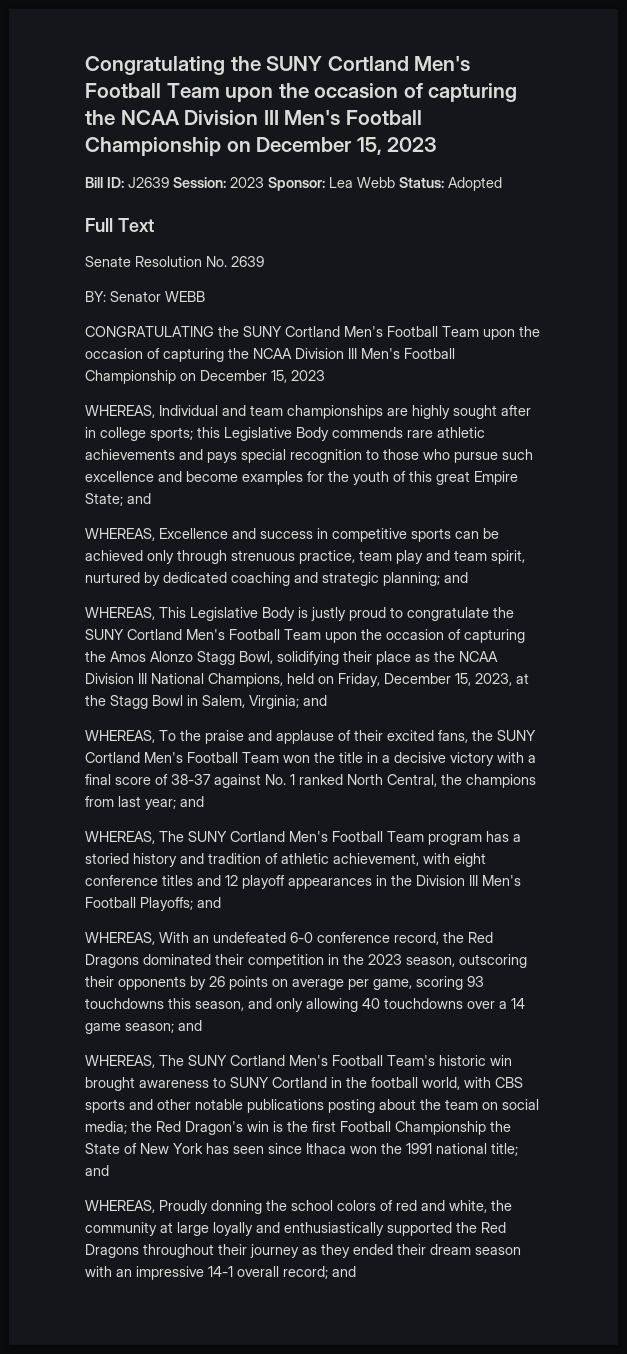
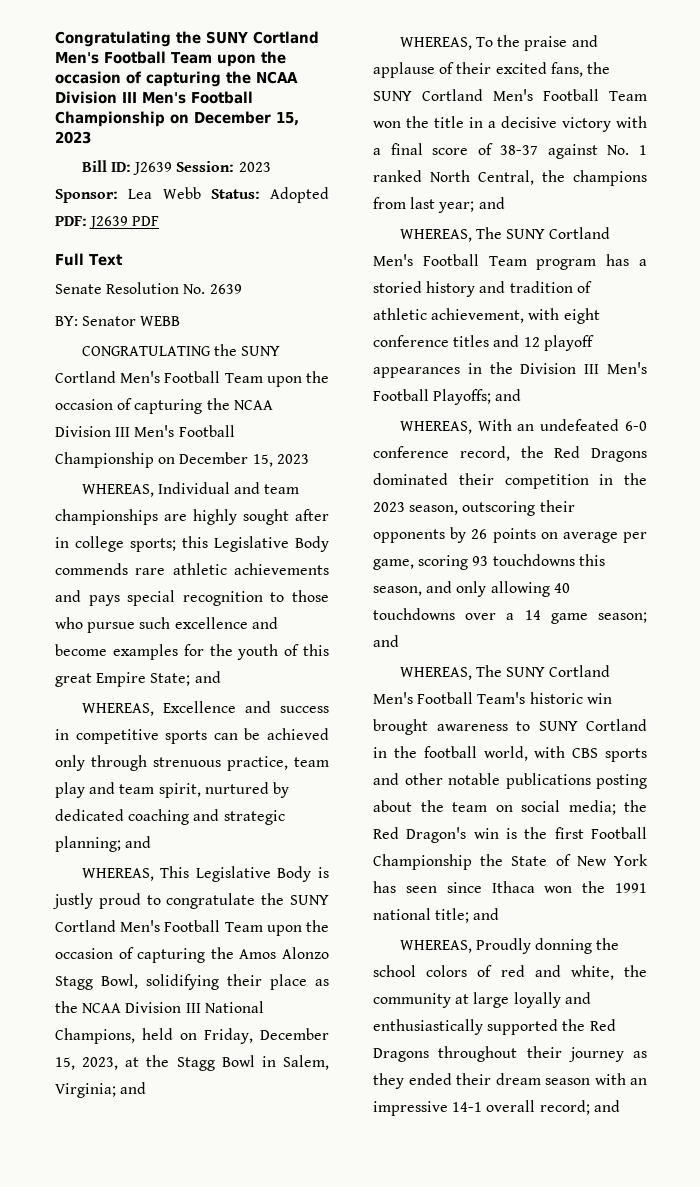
- Bill ID: J2639 Session: 2023 Sponsor: Lea Webb Status: Adopted
+ Bill ID: J2639 Session: 2023 Sponsor: Lea Webb Status: Adopted PDF: J2639 PDF

